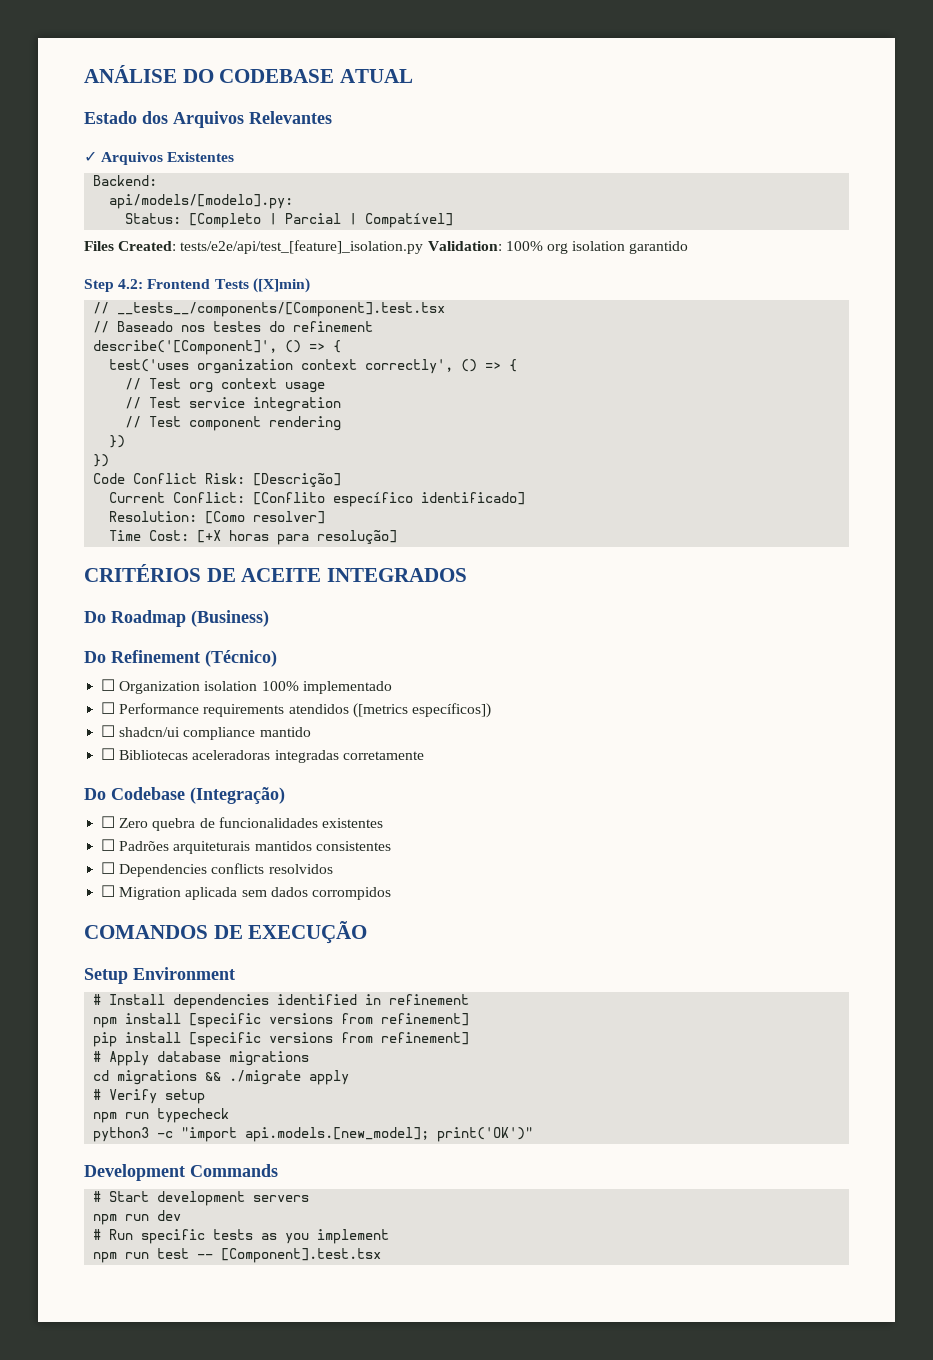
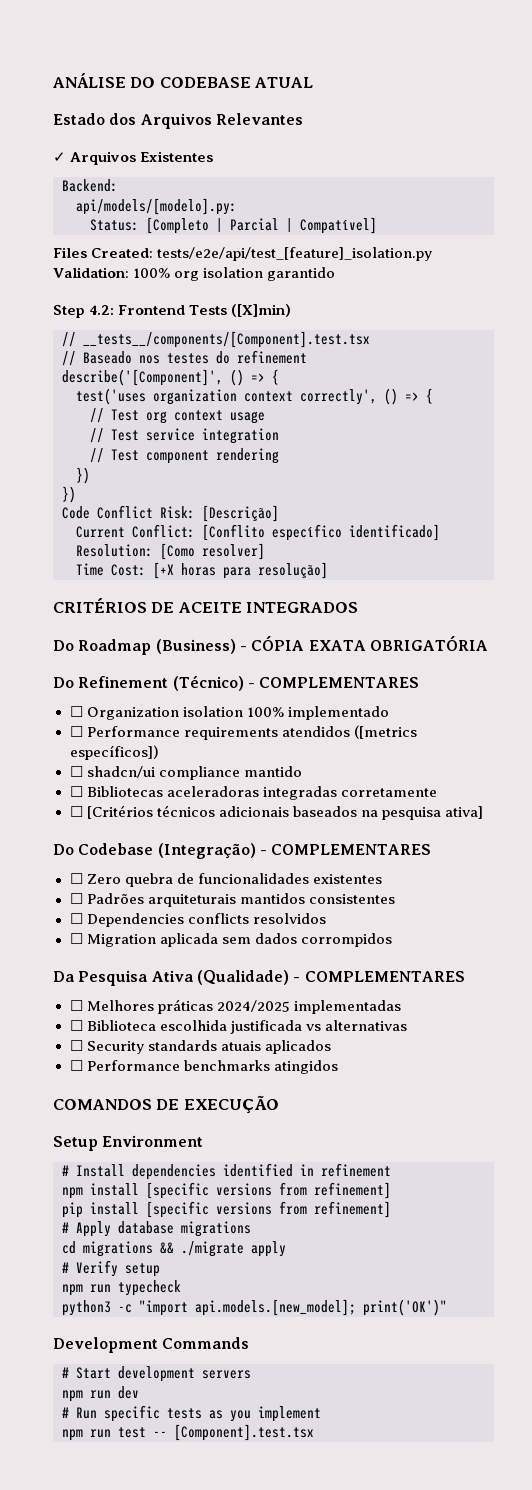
- Do Roadmap (Business)
+ Do Roadmap (Business) - CÓPIA EXATA OBRIGATÓRIA
- Do Refinement (Técnico)
+ Do Refinement (Técnico) - COMPLEMENTARES
+ ☐ [Critérios técnicos adicionais baseados na pesquisa ativa]
- Do Codebase (Integração)
+ Do Codebase (Integração) - COMPLEMENTARES
+ Da Pesquisa Ativa (Qualidade) - COMPLEMENTARES
+ ☐ Melhores práticas 2024/2025 implementadas
+ ☐ Biblioteca escolhida justificada vs alternativas
+ ☐ Security standards atuais aplicados
+ ☐ Performance benchmarks atingidos

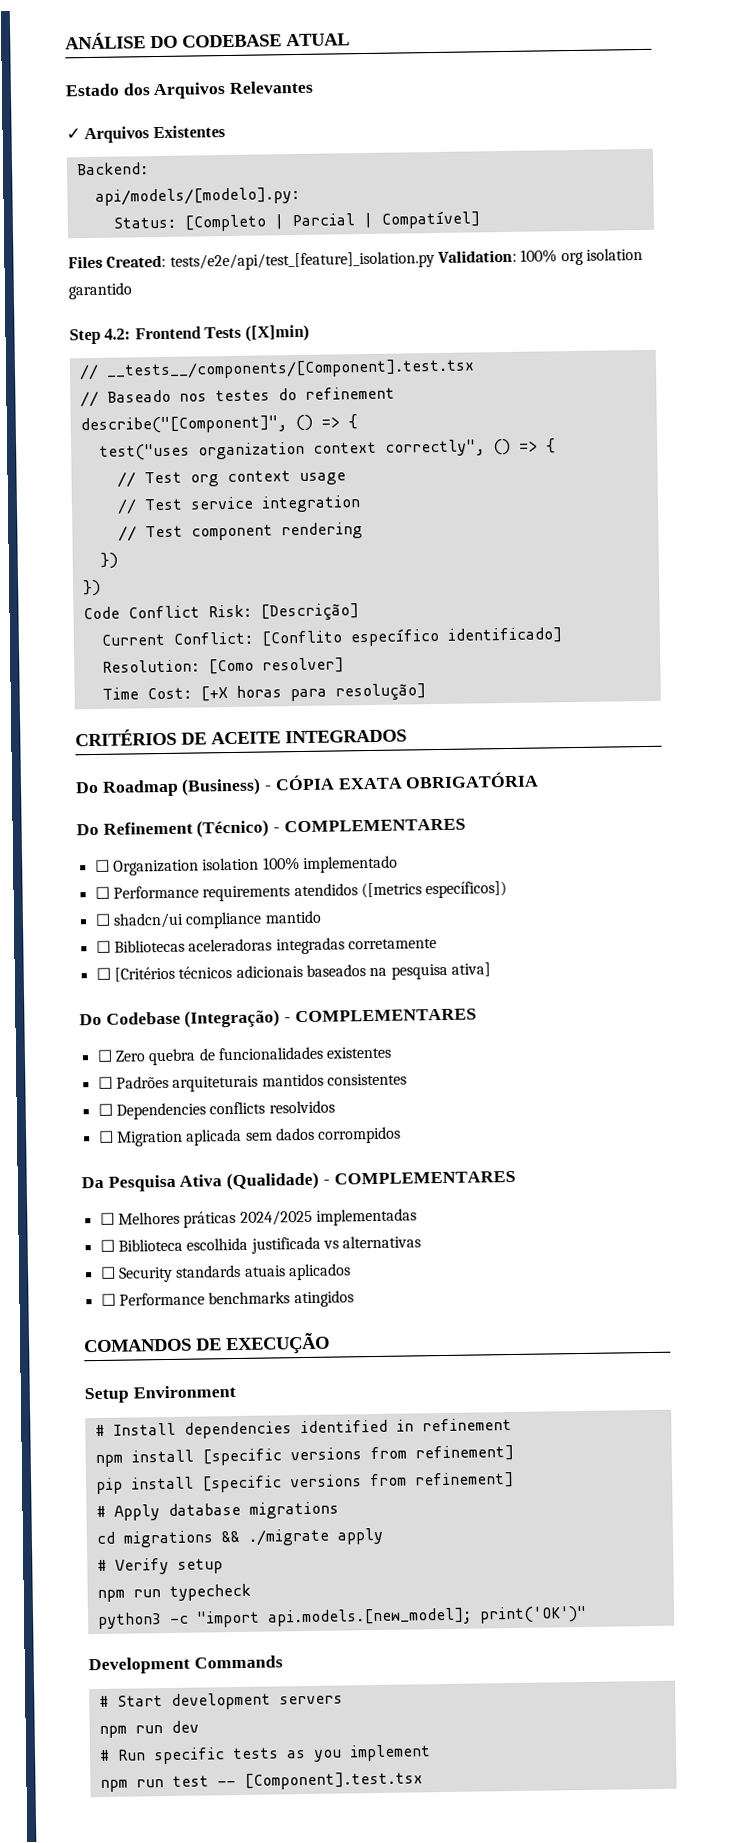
- describe('[Component]', () => {
- test('uses organization context correctly', () => {
+ describe("[Component]", () => {
+ test("uses organization context correctly", () => {

